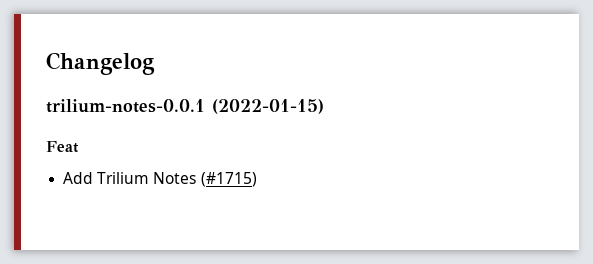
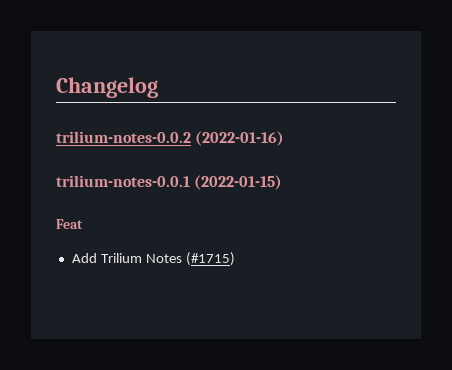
+ trilium-notes-0.0.2 (2022-01-16)

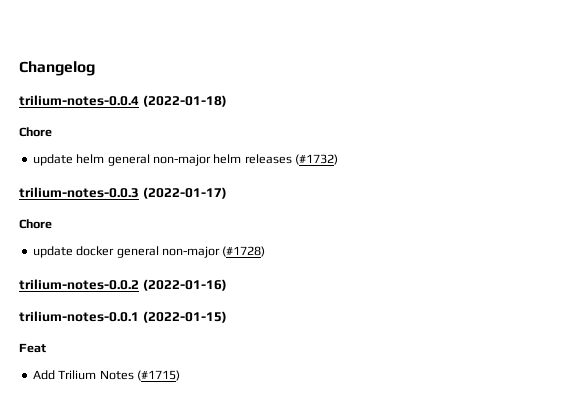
+ trilium-notes-0.0.4 (2022-01-18)
+ Chore
+ update helm general non-major helm releases (#1732)
+ trilium-notes-0.0.3 (2022-01-17)
+ Chore
+ update docker general non-major (#1728)

